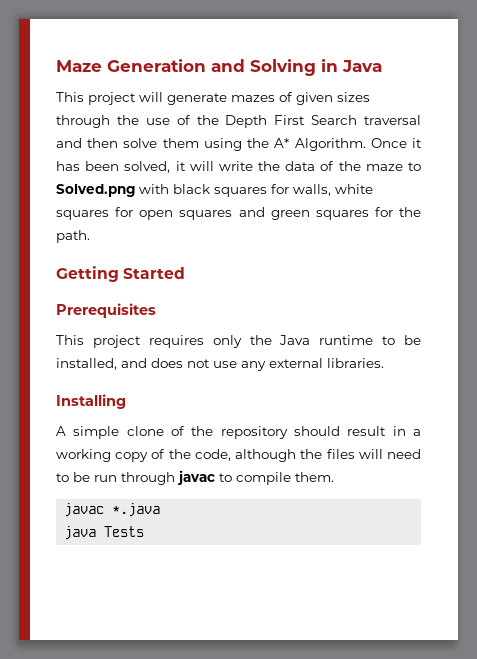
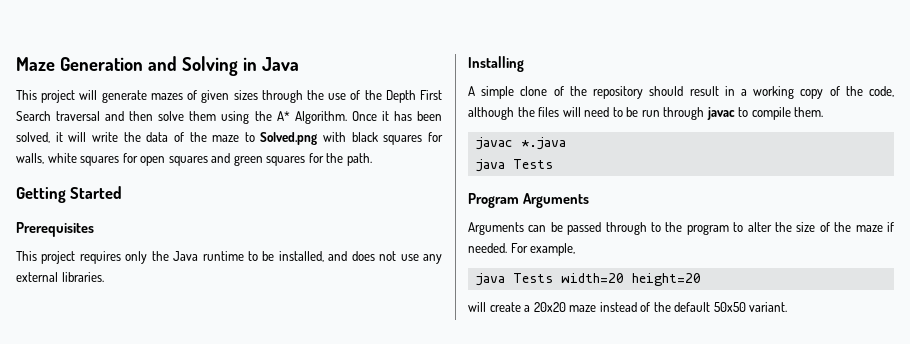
+ Program Arguments
+ Arguments can be passed through to the program to alter the size of the maze if needed. For example,
+ java Tests width=20 height=20
+ will create a 20x20 maze instead of the default 50x50 variant.

